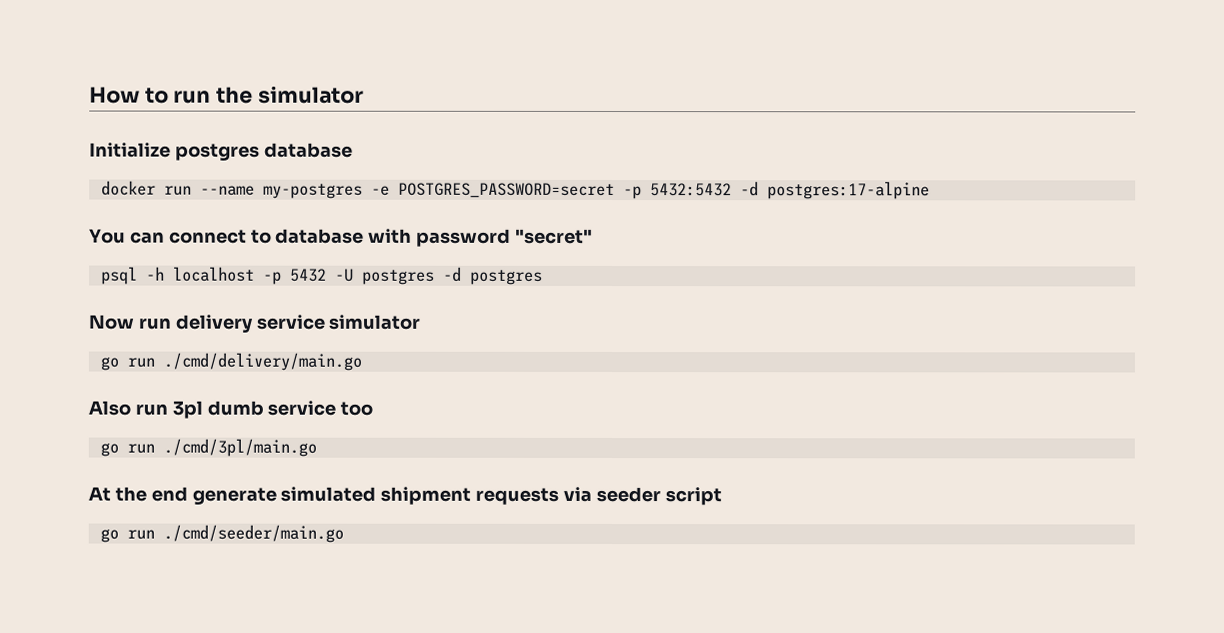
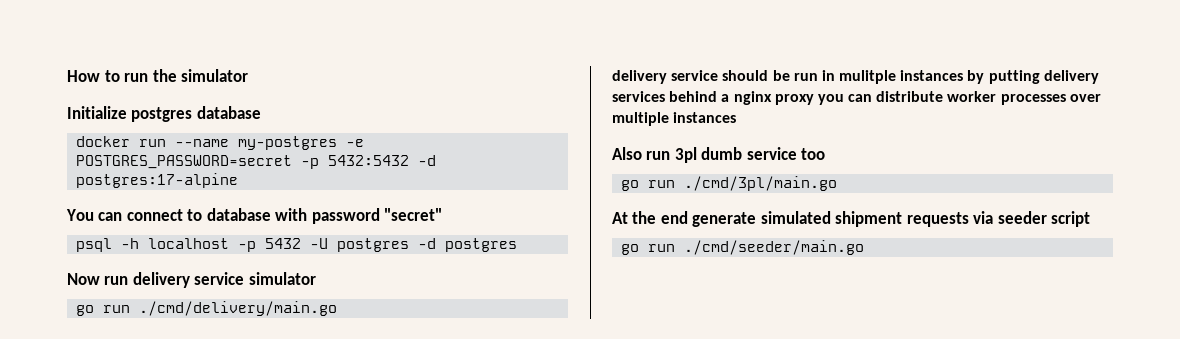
+ delivery service should be run in mulitple instances by putting delivery services behind a nginx proxy you can distribute worker processes over multiple instances

